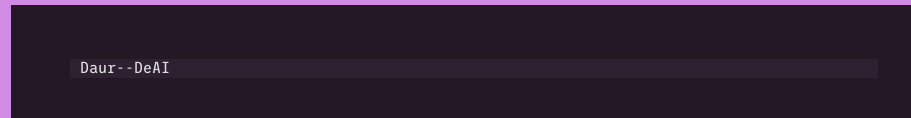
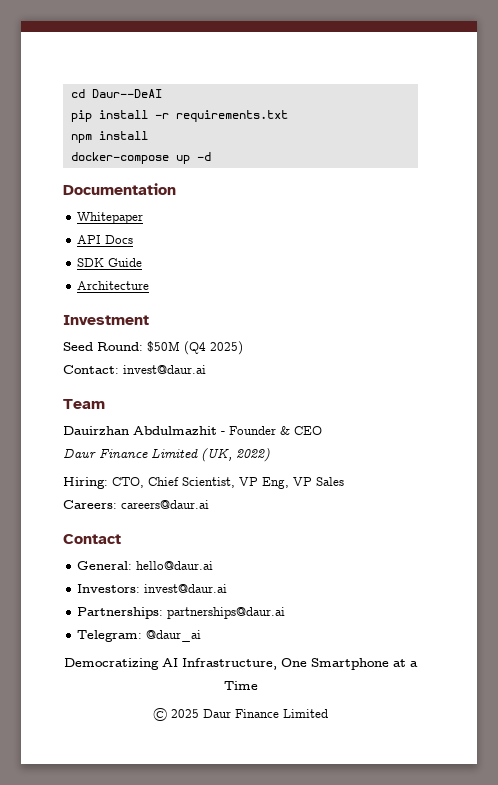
- Daur--DeAI
+ cd Daur--DeAI
+ pip install -r requirements.txt
+ npm install
+ docker-compose up -d
+ Documentation
+ Whitepaper
+ API Docs
+ SDK Guide
+ Architecture
+ Investment
+ Seed Round: $50M (Q4 2025)
+ Contact: invest@daur.ai
+ Team
+ Dauirzhan Abdulmazhit - Founder & CEO
+ Daur Finance Limited (UK, 2022)
+ Hiring: CTO, Chief Scientist, VP Eng, VP Sales
+ Careers: careers@daur.ai
+ Contact
+ General: hello@daur.ai
+ Investors: invest@daur.ai
+ Partnerships: partnerships@daur.ai
+ Telegram: @daur_ai
+ Democratizing AI Infrastructure, One Smartphone at a Time
+ © 2025 Daur Finance Limited

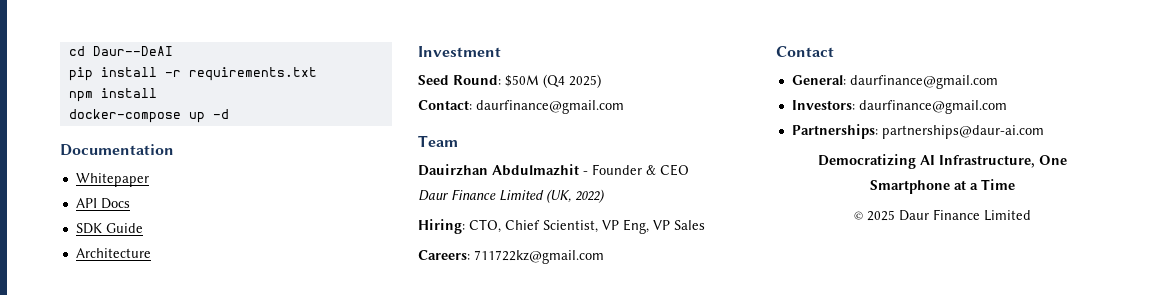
- Contact: invest@daur.ai
+ Contact: daurfinance@gmail.com
- Careers: careers@daur.ai
+ Careers: 711722kz@gmail.com
- General: hello@daur.ai
+ General: daurfinance@gmail.com
- Investors: invest@daur.ai
+ Investors: daurfinance@gmail.com
- Partnerships: partnerships@daur.ai
- Telegram: @daur_ai
+ Partnerships: partnerships@daur-ai.com

